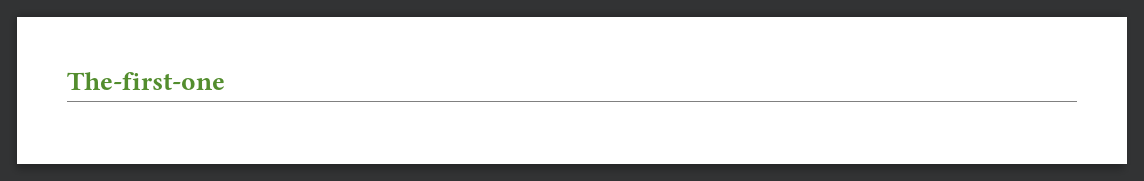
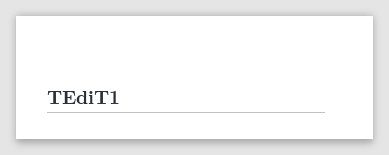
- The-first-one
+ TEdiT1

